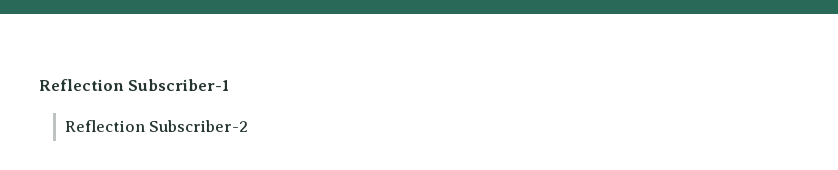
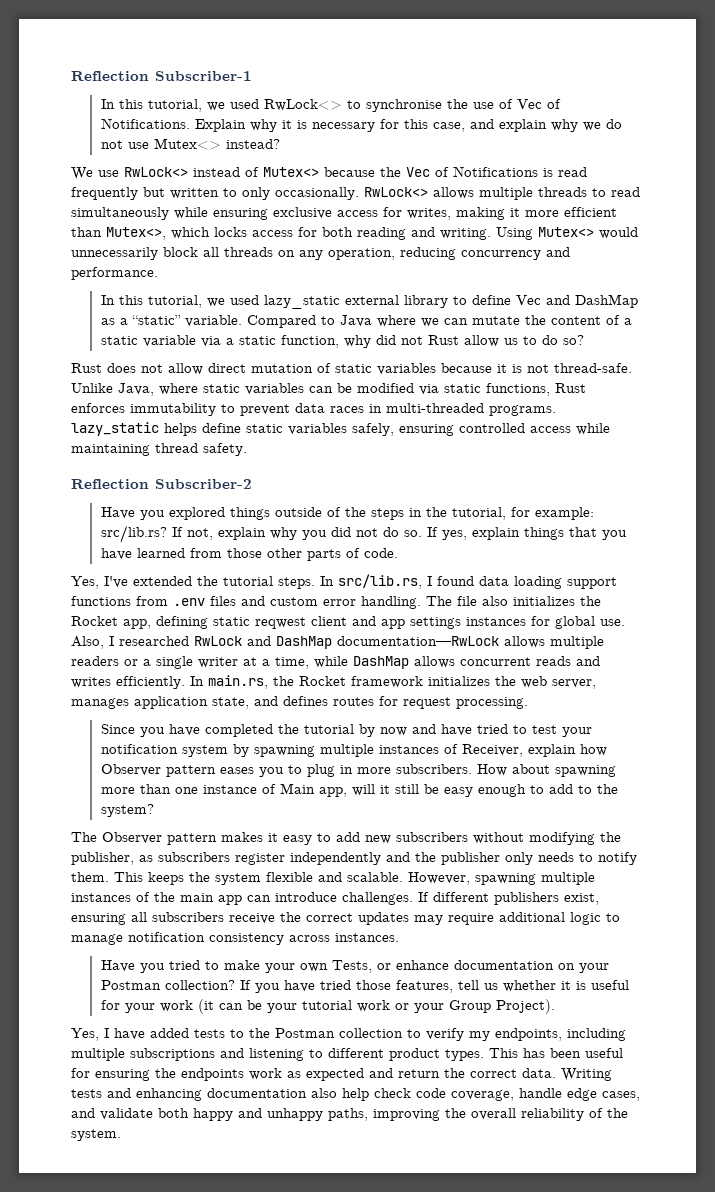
+ In this tutorial, we used RwLock<> to synchronise the use of Vec of Notifications. Explain why it is necessary for this case, and explain why we do not use Mutex<> instead?
+ We use RwLock<> instead of Mutex<> because the Vec of Notifications is read frequently but written to only occasionally. RwLock<> allows multiple threads to read simultaneously while ensuring exclusive access for writes, making it more efficient than Mutex<>, which locks access for both reading and writing. Using Mutex<> would unnecessarily block all threads on any operation, reducing concurrency and performance.
+ In this tutorial, we used lazy_static external library to define Vec and DashMap as a “static” variable. Compared to Java where we can mutate the content of a static variable via a static function, why did not Rust allow us to do so?
+ Rust does not allow direct mutation of static variables because it is not thread-safe. Unlike Java, where static variables can be modified via static functions, Rust enforces immutability to prevent data races in multi-threaded programs. lazy_static helps define static variables safely, ensuring controlled access while maintaining thread safety.
  Reflection Subscriber-2
+ Have you explored things outside of the steps in the tutorial, for example: src/lib.rs? If not, explain why you did not do so. If yes, explain things that you have learned from those other parts of code.
+ Yes, I've extended the tutorial steps. In src/lib.rs, I found data loading support functions from .env files and custom error handling. The file also initializes the Rocket app, defining static reqwest client and app settings instances for global use. Also, I researched RwLock and DashMap documentation—RwLock allows multiple readers or a single writer at a time, while DashMap allows concurrent reads and writes efficiently. In main.rs, the Rocket framework initializes the web server, manages application state, and defines routes for request processing.
+ Since you have completed the tutorial by now and have tried to test your notification system by spawning multiple instances of Receiver, explain how Observer pattern eases you to plug in more subscribers. How about spawning more than one instance of Main app, will it still be easy enough to add to the system?
+ The Observer pattern makes it easy to add new subscribers without modifying the publisher, as subscribers register independently and the publisher only needs to notify them. This keeps the system flexible and scalable. However, spawning multiple instances of the main app can introduce challenges. If different publishers exist, ensuring all subscribers receive the correct updates may require additional logic to manage notification consistency across instances.
+ Have you tried to make your own Tests, or enhance documentation on your Postman collection? If you have tried those features, tell us whether it is useful for your work (it can be your tutorial work or your Group Project).
+ Yes, I have added tests to the Postman collection to verify my endpoints, including multiple subscriptions and listening to different product types. This has been useful for ensuring the endpoints work as expected and return the correct data. Writing tests and enhancing documentation also help check code coverage, handle edge cases, and validate both happy and unhappy paths, improving the overall reliability of the system.

